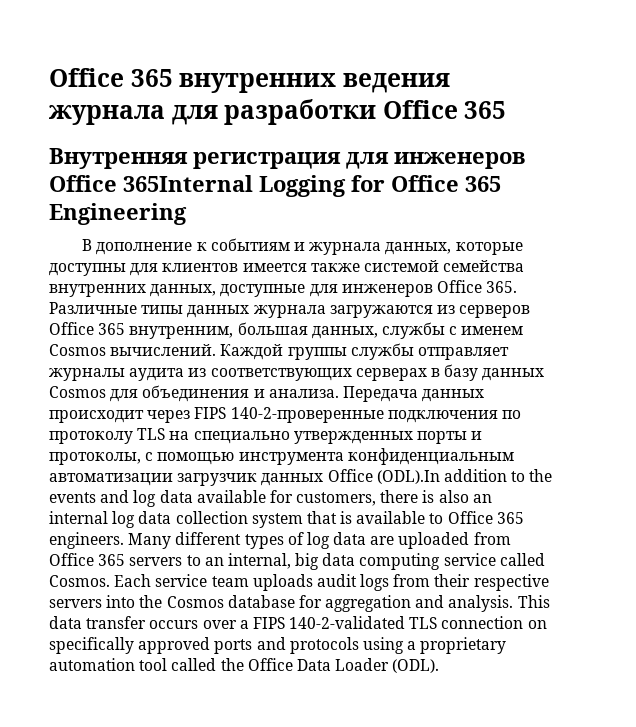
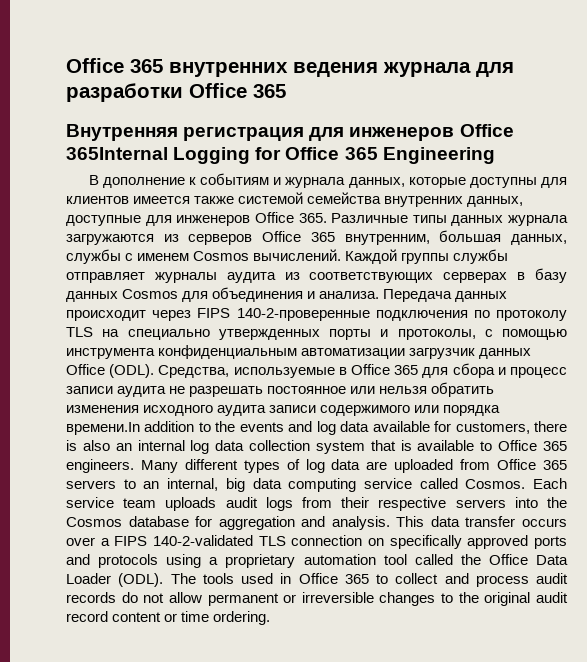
- Передача данных происходит через FIPS 140-2-проверенные подключения по протоколу TLS на специально утвержденных порты и протоколы, с помощью инструмента конфиденциальным автоматизации загрузчик данных Office (ODL).In addition to the events and log data available for customers, there is also an internal log data collection system that is available to Office 365 engineers.
+ Передача данных происходит через FIPS 140-2-проверенные подключения по протоколу TLS на специально утвержденных порты и протоколы, с помощью инструмента конфиденциальным автоматизации загрузчик данных Office (ODL). Средства, используемые в Office 365 для сбора и процесс записи аудита не разрешать постоянное или нельзя обратить изменения исходного аудита записи содержимого или порядка времени.In addition to the events and log data available for customers, there is also an internal log data collection system that is available to Office 365 engineers.
+ The tools used in Office 365 to collect and process audit records do not allow permanent or irreversible changes to the original audit record content or time ordering.

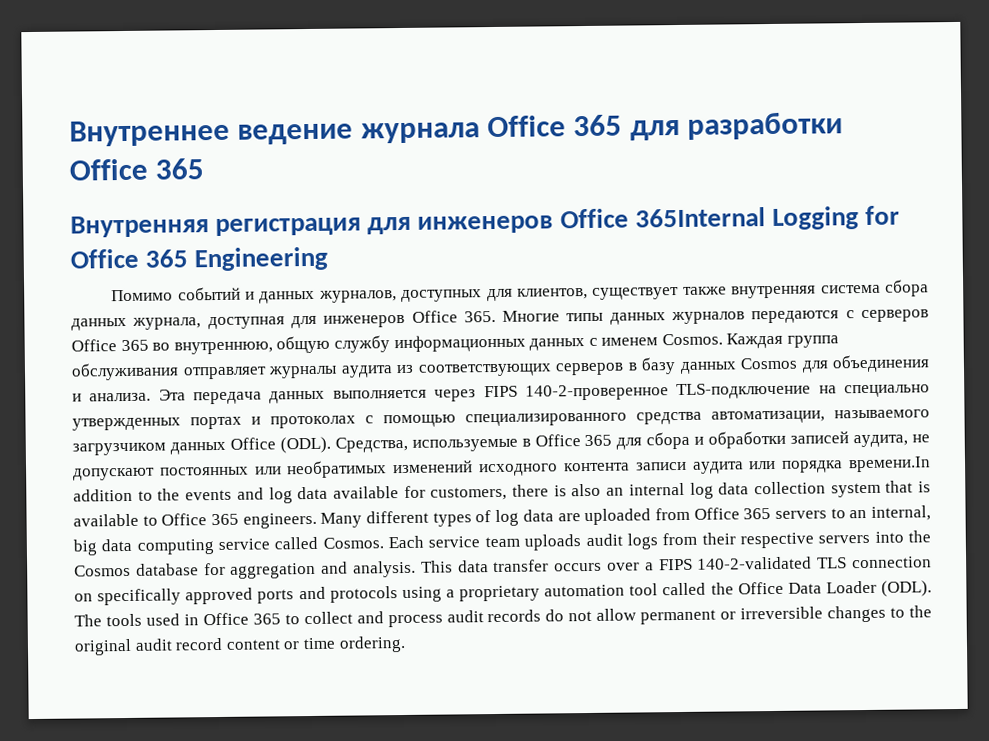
- Office 365 внутренних ведения журнала для разработки Office 365
+ Внутреннее ведение журнала Office 365 для разработки Office 365
- В дополнение к событиям и журнала данных, которые доступны для клиентов имеется также системой семейства внутренних данных, доступные для инженеров Office 365. Различные типы данных журнала загружаются из серверов Office 365 внутренним, большая данных, службы с именем Cosmos вычислений. Каждой группы службы отправляет журналы аудита из соответствующих серверах в базу данных Cosmos для объединения и анализа.
+ Помимо событий и данных журналов, доступных для клиентов, существует также внутренняя система сбора данных журнала, доступная для инженеров Office 365. Многие типы данных журналов передаются с серверов Office 365 во внутреннюю, общую службу информационных данных с именем Cosmos. Каждая группа обслуживания отправляет журналы аудита из соответствующих серверов в базу данных Cosmos для объединения и анализа.
- Передача данных происходит через FIPS 140-2-проверенные подключения по протоколу TLS на специально утвержденных порты и протоколы, с помощью инструмента конфиденциальным автоматизации загрузчик данных Office (ODL).
+ Эта передача данных выполняется через FIPS 140-2-проверенное TLS-подключение на специально утвержденных портах и протоколах с помощью специализированного средства автоматизации, называемого загрузчиком данных Office (ODL).
- Средства, используемые в Office 365 для сбора и процесс записи аудита не разрешать постоянное или нельзя обратить изменения исходного аудита записи содержимого или порядка времени.In addition to the events and log data available for customers, there is also an internal log data collection system that is available to Office 365 engineers.
+ Средства, используемые в Office 365 для сбора и обработки записей аудита, не допускают постоянных или необратимых изменений исходного контента записи аудита или порядка времени.In addition to the events and log data available for customers, there is also an internal log data collection system that is available to Office 365 engineers.

